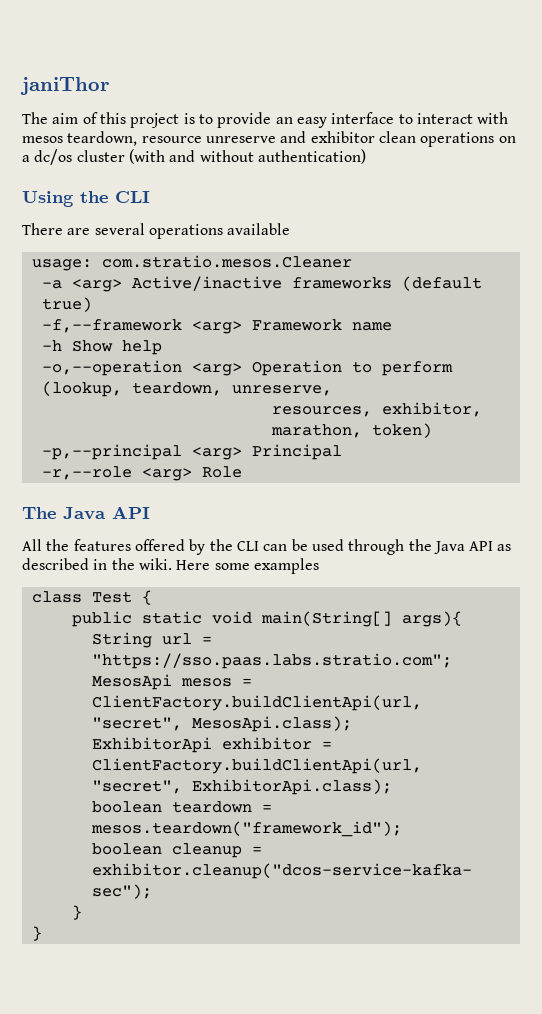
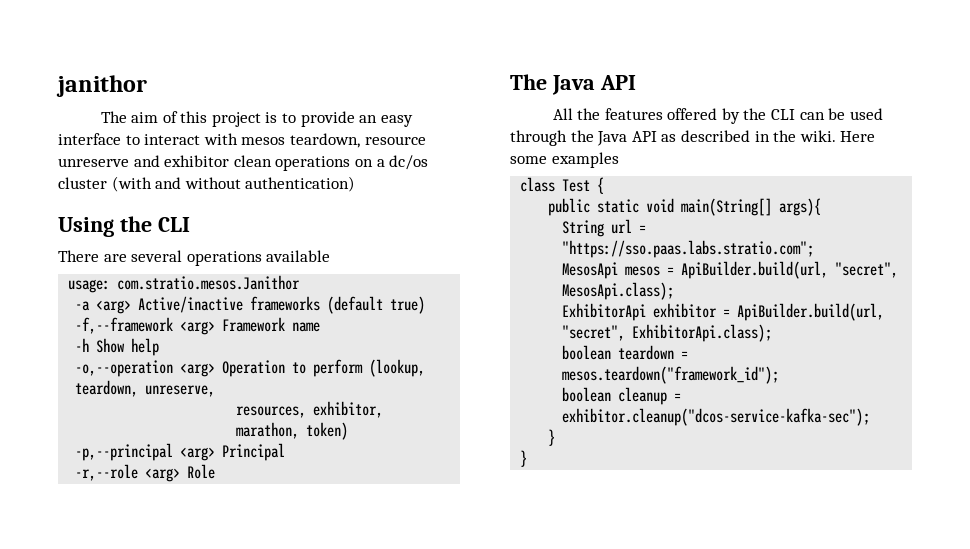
- janiThor
+ janithor
- usage: com.stratio.mesos.Cleaner
+ usage: com.stratio.mesos.Janithor
- MesosApi mesos = ClientFactory.buildClientApi(url, "secret", MesosApi.class);
+ MesosApi mesos = ApiBuilder.build(url, "secret", MesosApi.class);
- ExhibitorApi exhibitor = ClientFactory.buildClientApi(url, "secret", ExhibitorApi.class);
+ ExhibitorApi exhibitor = ApiBuilder.build(url, "secret", ExhibitorApi.class);

